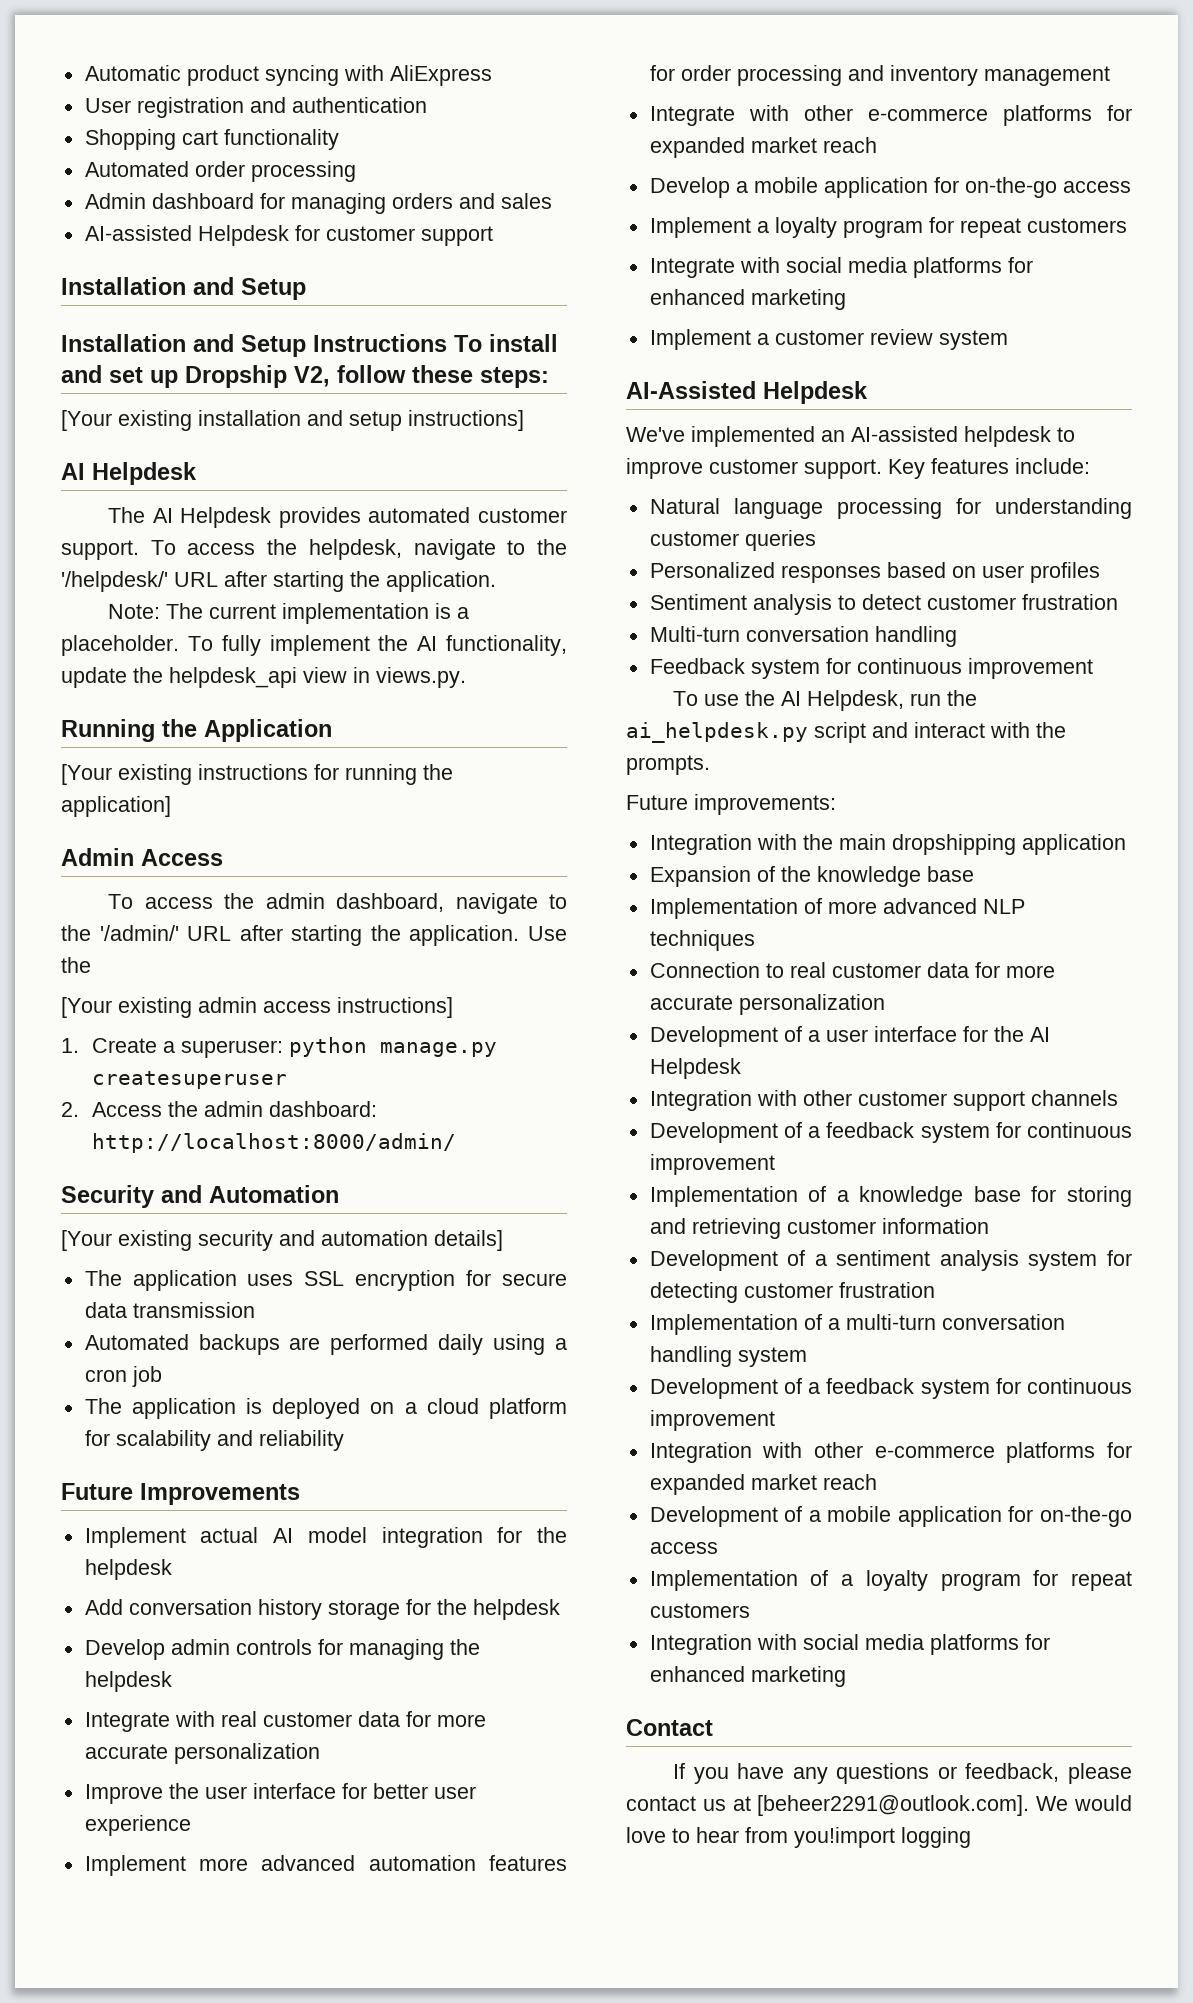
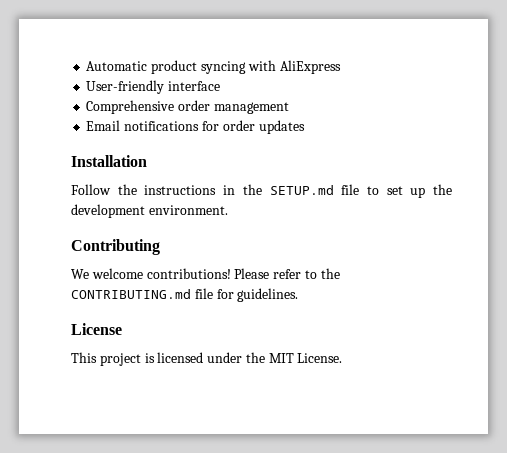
- User registration and authentication
- Shopping cart functionality
- Automated order processing
- Admin dashboard for managing orders and sales
- AI-assisted Helpdesk for customer support
- Installation and Setup
- Installation and Setup Instructions To install and set up Dropship V2, follow these steps:
- [Your existing installation and setup instructions]
- AI Helpdesk
- The AI Helpdesk provides automated customer support. To access the helpdesk, navigate to the '/helpdesk/' URL after starting the application.
- Note: The current implementation is a placeholder. To fully implement the AI functionality, update the helpdesk_api view in views.py.
- Running the Application
- [Your existing instructions for running the application]
- Admin Access
- To access the admin dashboard, navigate to the '/admin/' URL after starting the application. Use the
- [Your existing admin access instructions]
- 1. Create a superuser: python manage.py createsuperuser
- 2. Access the admin dashboard: http://localhost:8000/admin/
- Security and Automation
- [Your existing security and automation details]
- The application uses SSL encryption for secure data transmission
- Automated backups are performed daily using a cron job
- The application is deployed on a cloud platform for scalability and reliability
- Future Improvements
- Implement actual AI model integration for the helpdesk
- Add conversation history storage for the helpdesk
- Develop admin controls for managing the helpdesk
- Integrate with real customer data for more accurate personalization
- Improve the user interface for better user experience
- Implement more advanced automation features for order processing and inventory management
- Integrate with other e-commerce platforms for expanded market reach
- Develop a mobile application for on-the-go access
- Implement a loyalty program for repeat customers
- Integrate with social media platforms for enhanced marketing
- Implement a customer review system
- AI-Assisted Helpdesk
- We've implemented an AI-assisted helpdesk to improve customer support. Key features include:
- Natural language processing for understanding customer queries
- Personalized responses based on user profiles
- Sentiment analysis to detect customer frustration
- Multi-turn conversation handling
- Feedback system for continuous improvement
- To use the AI Helpdesk, run the ai_helpdesk.py script and interact with the prompts.
- Future improvements:
- Integration with the main dropshipping application
- Expansion of the knowledge base
- Implementation of more advanced NLP techniques
- Connection to real customer data for more accurate personalization
- Development of a user interface for the AI Helpdesk
- Integration with other customer support channels
- Development of a feedback system for continuous improvement
- Implementation of a knowledge base for storing and retrieving customer information
- Development of a sentiment analysis system for detecting customer frustration
- Implementation of a multi-turn conversation handling system
- Development of a feedback system for continuous improvement
- Integration with other e-commerce platforms for expanded market reach
- Development of a mobile application for on-the-go access
- Implementation of a loyalty program for repeat customers
- Integration with social media platforms for enhanced marketing
- Contact
- If you have any questions or feedback, please contact us at [beheer2291@outlook.com]. We would love to hear from you!import logging
+ User-friendly interface
+ Comprehensive order management
+ Email notifications for order updates
+ Installation
+ Follow the instructions in the SETUP.md file to set up the development environment.
+ Contributing
+ We welcome contributions! Please refer to the CONTRIBUTING.md file for guidelines.
+ License
+ This project is licensed under the MIT License.

